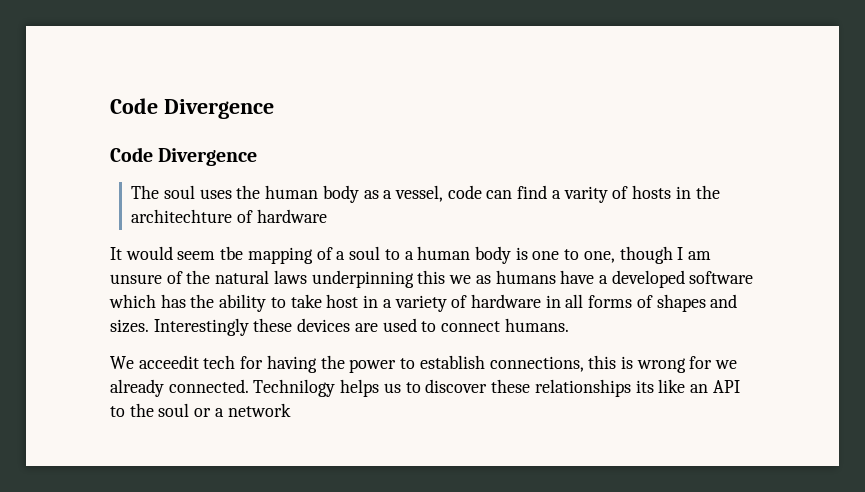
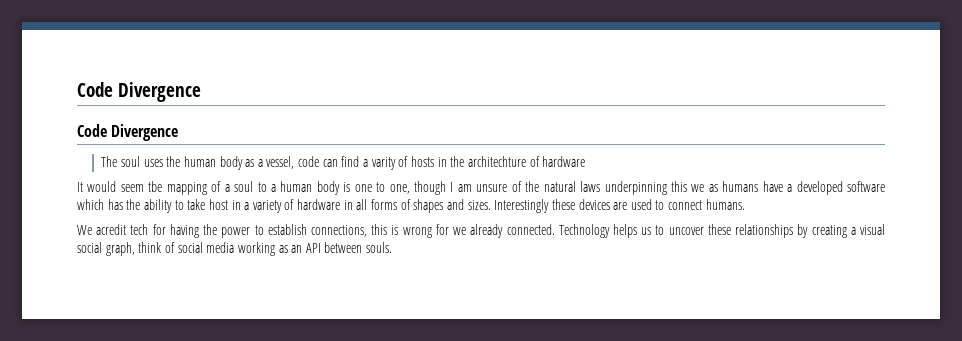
- We acceedit tech for having the power to establish connections, this is wrong for we already connected.
+ We acredit tech for having the power to establish connections, this is wrong for we already connected.
- Technilogy helps us to discover these relationships its like an API to the soul or a network
+ Technology helps us to uncover these relationships by creating a visual social graph, think of social media working as an API between souls.

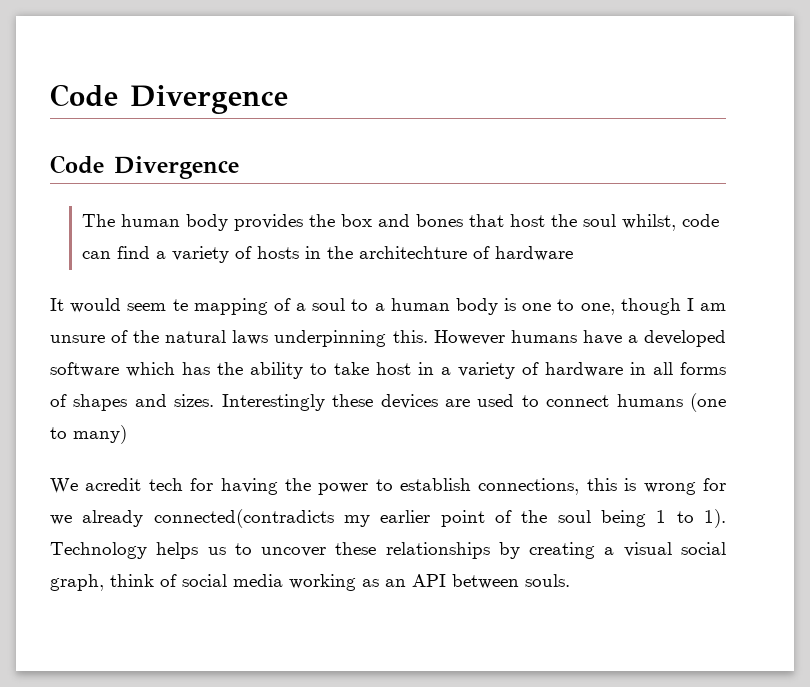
- The soul uses the human body as a vessel, code can find a varity of hosts in the architechture of hardware
+ The human body provides the box and bones that host the soul whilst, code can find a variety of hosts in the architechture of hardware
- It would seem tbe mapping of a soul to a human body is one to one, though I am unsure of the natural laws underpinning this we as humans have a developed software which has the ability to take host in a variety of hardware in all forms of shapes and sizes.
+ It would seem te mapping of a soul to a human body is one to one, though I am unsure of the natural laws underpinning this. However humans have a developed software which has the ability to take host in a variety of hardware in all forms of shapes and sizes.
- Interestingly these devices are used to connect humans.
+ Interestingly these devices are used to connect humans (one to many)
- We acredit tech for having the power to establish connections, this is wrong for we already connected.
+ We acredit tech for having the power to establish connections, this is wrong for we already connected(contradicts my earlier point of the soul being 1 to 1).

